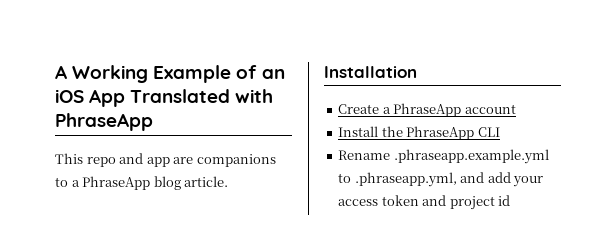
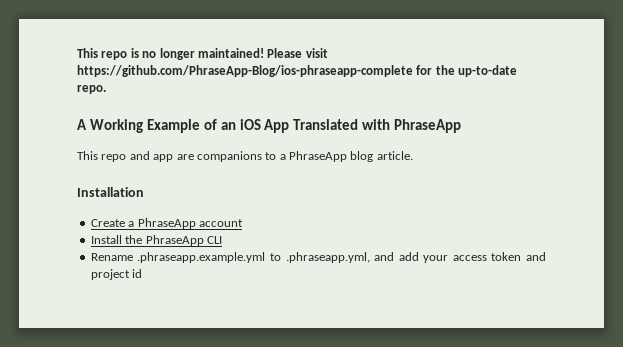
+ This repo is no longer maintained! Please visit https://github.com/PhraseApp-Blog/ios-phraseapp-complete for the up-to-date repo.

